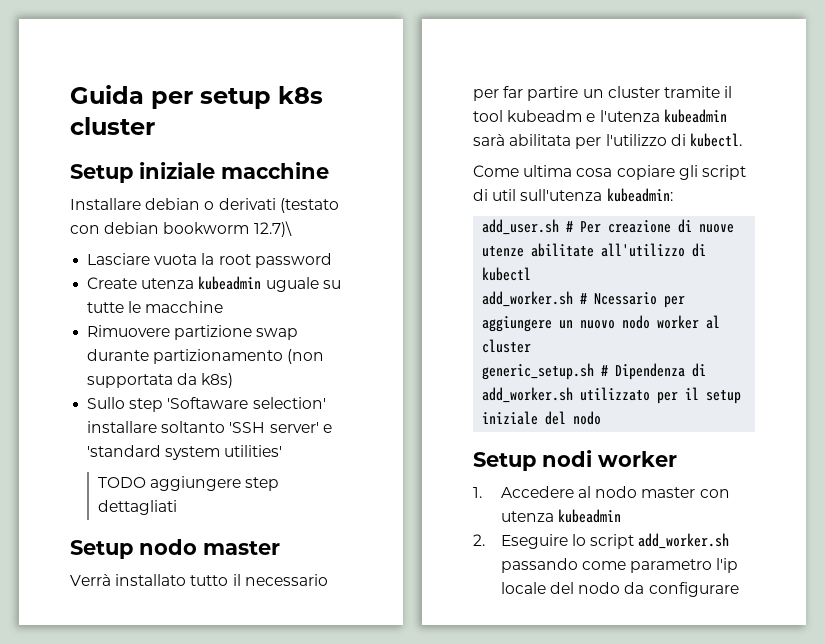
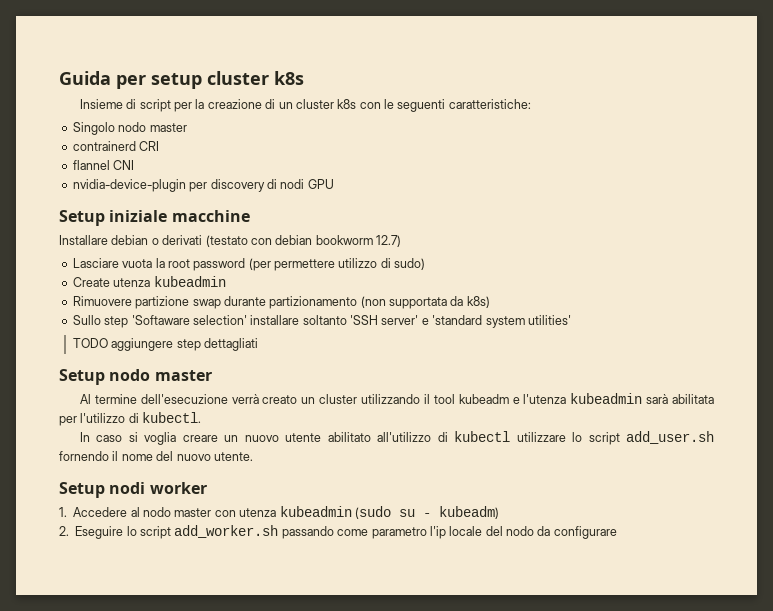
- Guida per setup k8s cluster
+ Guida per setup cluster k8s
+ Insieme di script per la creazione di un cluster k8s con le seguenti caratteristiche:
+ Singolo nodo master
+ contrainerd CRI
+ flannel CNI
+ nvidia-device-plugin per discovery di nodi GPU
- Installare debian o derivati (testato con debian bookworm 12.7)\
+ Installare debian o derivati (testato con debian bookworm 12.7)
- Lasciare vuota la root password
- Create utenza kubeadmin uguale su tutte le macchine
+ Lasciare vuota la root password (per permettere utilizzo di sudo)
+ Create utenza kubeadmin
- Verrà installato tutto il necessario per far partire un cluster tramite il tool kubeadm e l'utenza kubeadmin sarà abilitata per l'utilizzo di kubectl.
+ Al termine dell'esecuzione verrà creato un cluster utilizzando il tool kubeadm e l'utenza kubeadmin sarà abilitata per l'utilizzo di kubectl.
- Come ultima cosa copiare gli script di util sull'utenza kubeadmin:
- add_user.sh # Per creazione di nuove utenze abilitate all'utilizzo di kubectl
- add_worker.sh # Ncessario per aggiungere un nuovo nodo worker al cluster
- generic_setup.sh # Dipendenza di add_worker.sh utilizzato per il setup iniziale del nodo
+ In caso si voglia creare un nuovo utente abilitato all'utilizzo di kubectl utilizzare lo script add_user.sh fornendo il nome del nuovo utente.
- 1. Accedere al nodo master con utenza kubeadmin
+ 1. Accedere al nodo master con utenza kubeadmin (sudo su - kubeadm)

